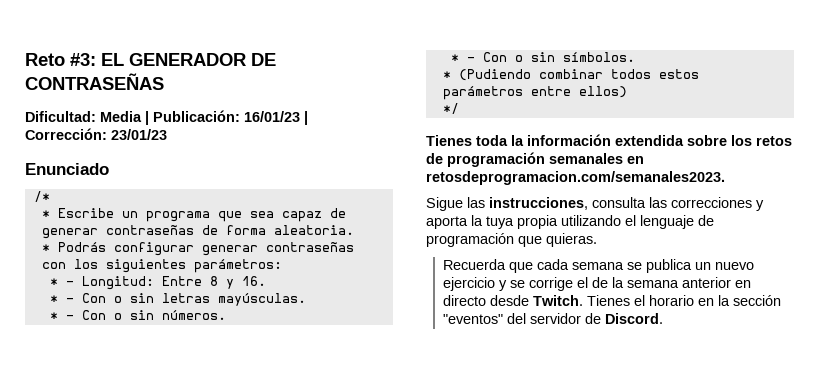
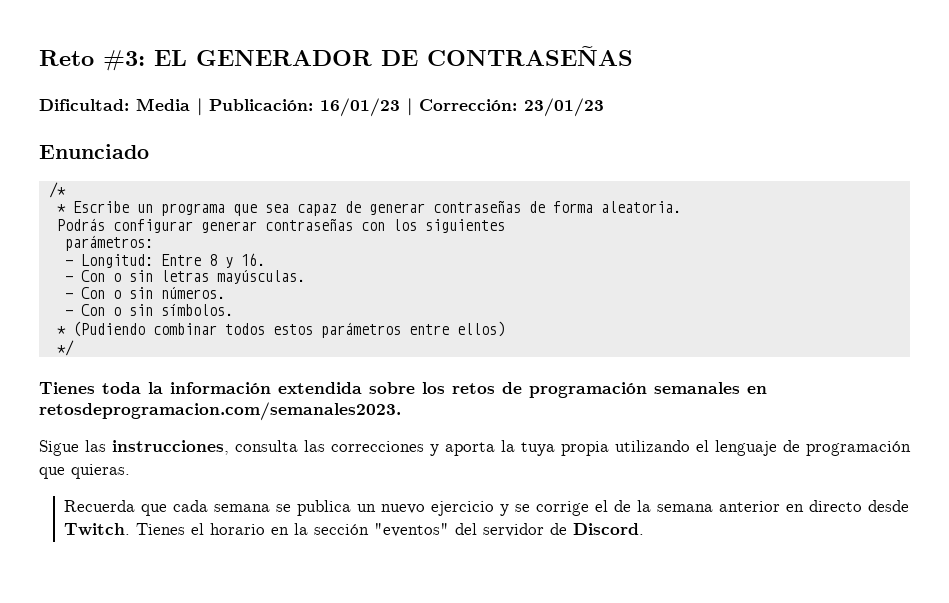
- * Podrás configurar generar contraseñas con los siguientes parámetros:
+ Podrás configurar generar contraseñas con los siguientes
+ parámetros:
- * - Longitud: Entre 8 y 16.
+ - Longitud: Entre 8 y 16.
- * - Con o sin letras mayúsculas.
+ - Con o sin letras mayúsculas.
- * - Con o sin números.
+ - Con o sin números.
- * - Con o sin símbolos.
+ - Con o sin símbolos.

